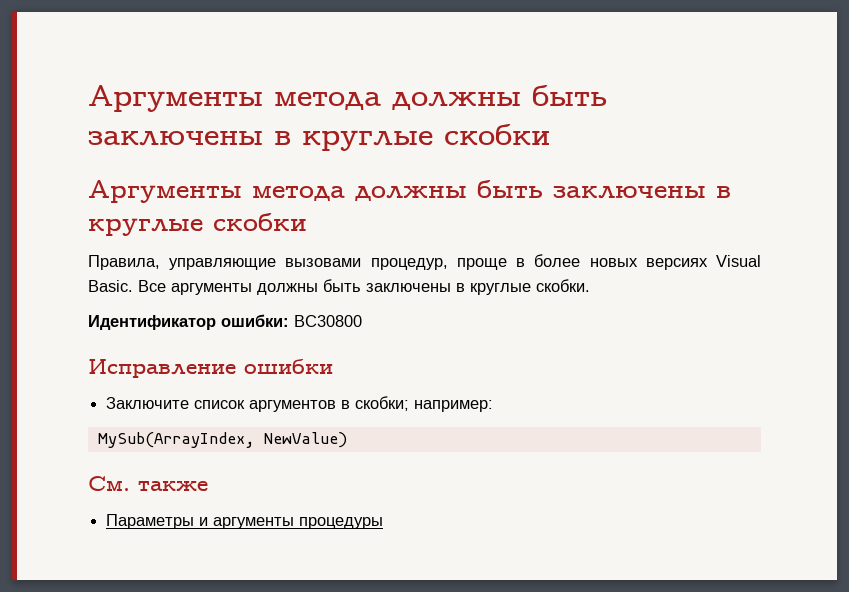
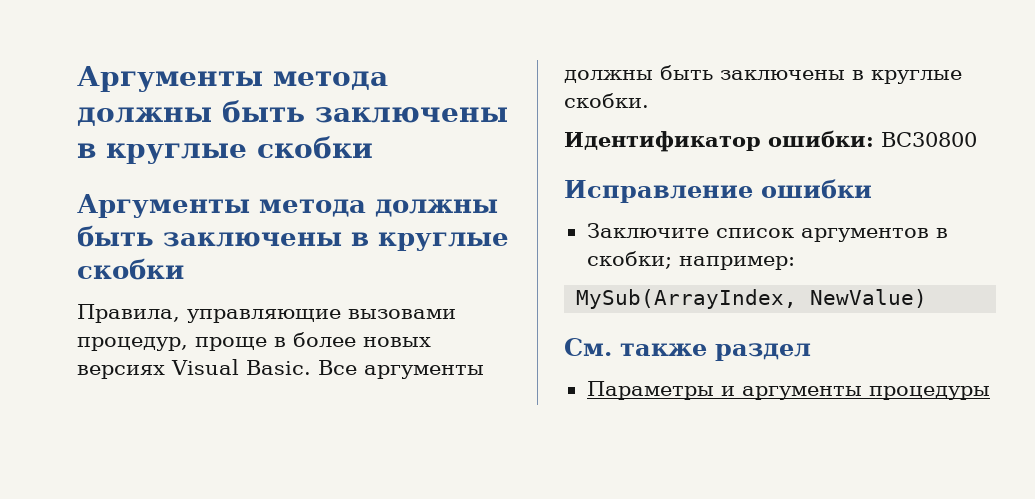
- См. также
+ См. также раздел

